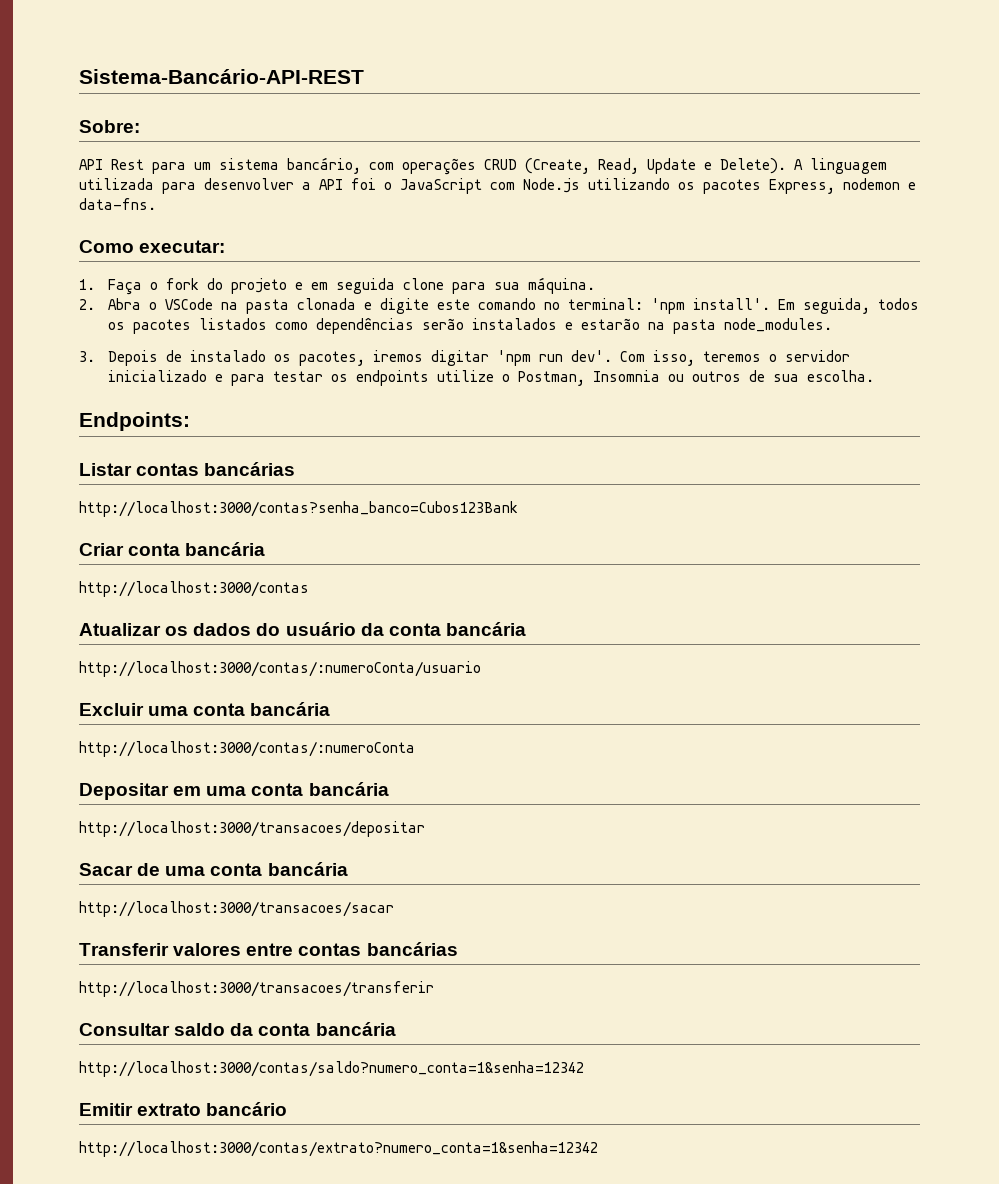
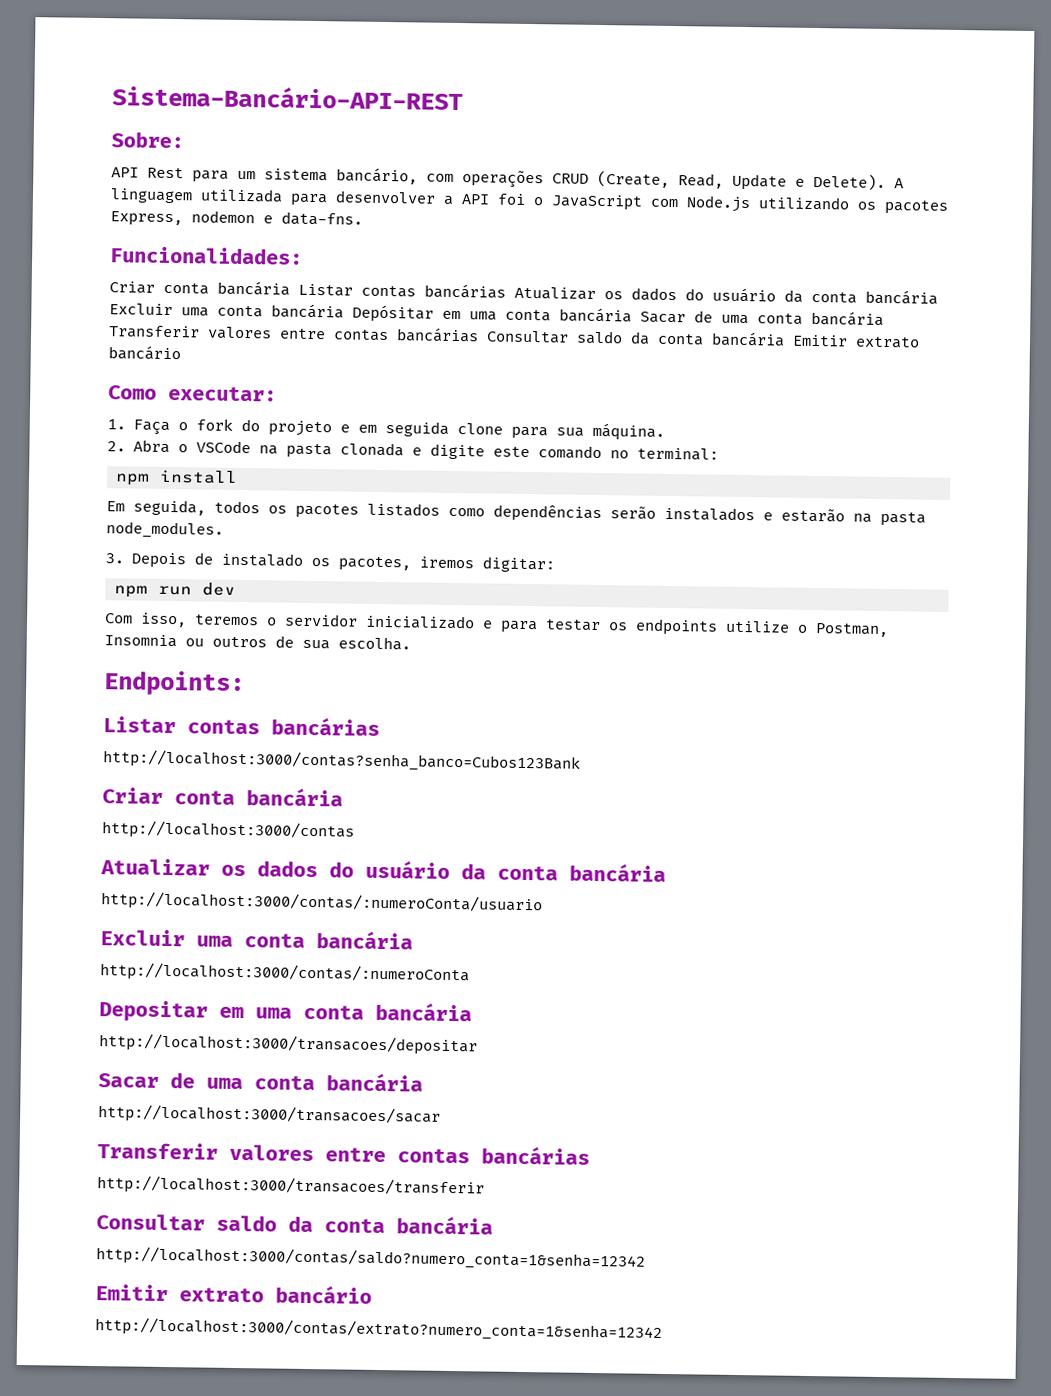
+ Funcionalidades:
+ Criar conta bancária Listar contas bancárias Atualizar os dados do usuário da conta bancária Excluir uma conta bancária Depósitar em uma conta bancária Sacar de uma conta bancária Transferir valores entre contas bancárias Consultar saldo da conta bancária Emitir extrato bancário
- 2. Abra o VSCode na pasta clonada e digite este comando no terminal: 'npm install'. Em seguida, todos os pacotes listados como dependências serão instalados e estarão na pasta node_modules.
+ 2. Abra o VSCode na pasta clonada e digite este comando no terminal:
+ npm install
+ Em seguida, todos os pacotes listados como dependências serão instalados e estarão na pasta node_modules.
- 3. Depois de instalado os pacotes, iremos digitar 'npm run dev'. Com isso, teremos o servidor inicializado e para testar os endpoints utilize o Postman, Insomnia ou outros de sua escolha.
+ 3. Depois de instalado os pacotes, iremos digitar:
+ npm run dev
+ Com isso, teremos o servidor inicializado e para testar os endpoints utilize o Postman, Insomnia ou outros de sua escolha.

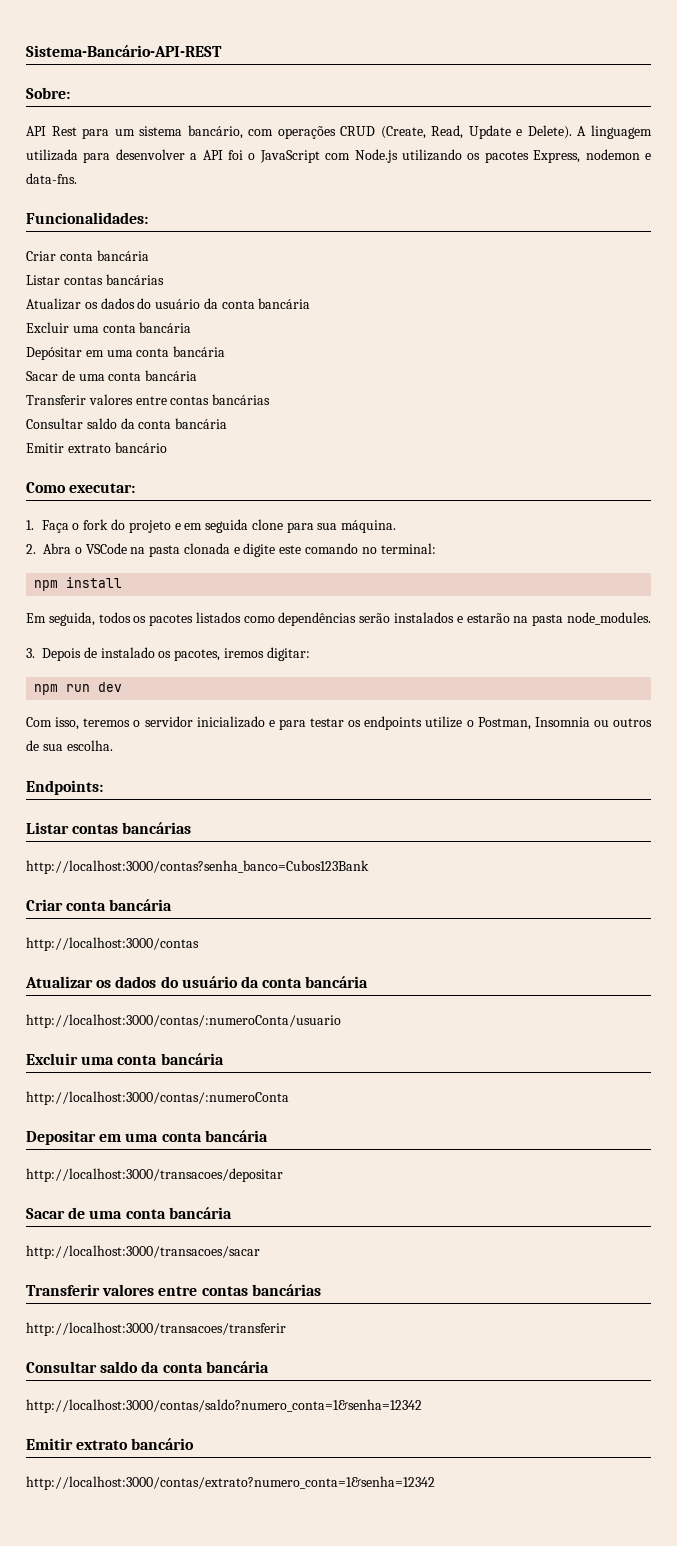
  Funcionalidades:
- Criar conta bancária Listar contas bancárias Atualizar os dados do usuário da conta bancária Excluir uma conta bancária Depósitar em uma conta bancária Sacar de uma conta bancária Transferir valores entre contas bancárias Consultar saldo da conta bancária Emitir extrato bancário
+ Criar conta bancária
+ Listar contas bancárias
+ Atualizar os dados do usuário da conta bancária
+ Excluir uma conta bancária
+ Depósitar em uma conta bancária
+ Sacar de uma conta bancária
+ Transferir valores entre contas bancárias
+ Consultar saldo da conta bancária
+ Emitir extrato bancário

